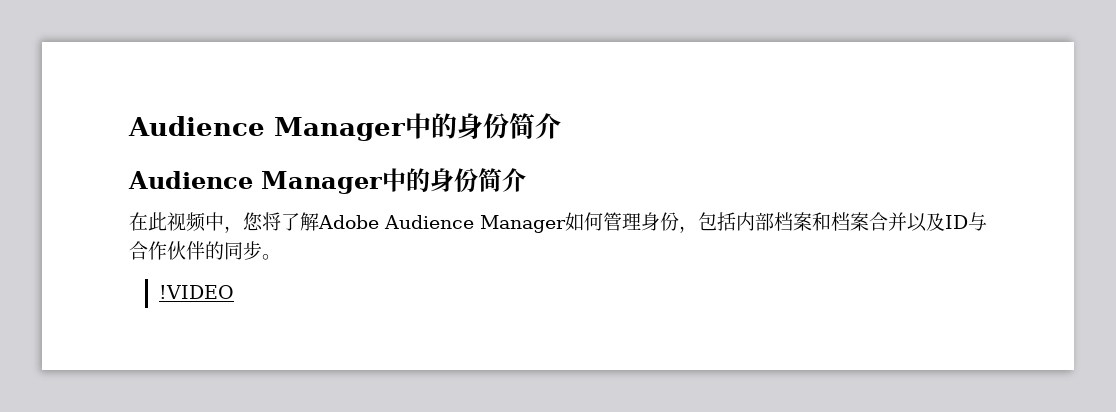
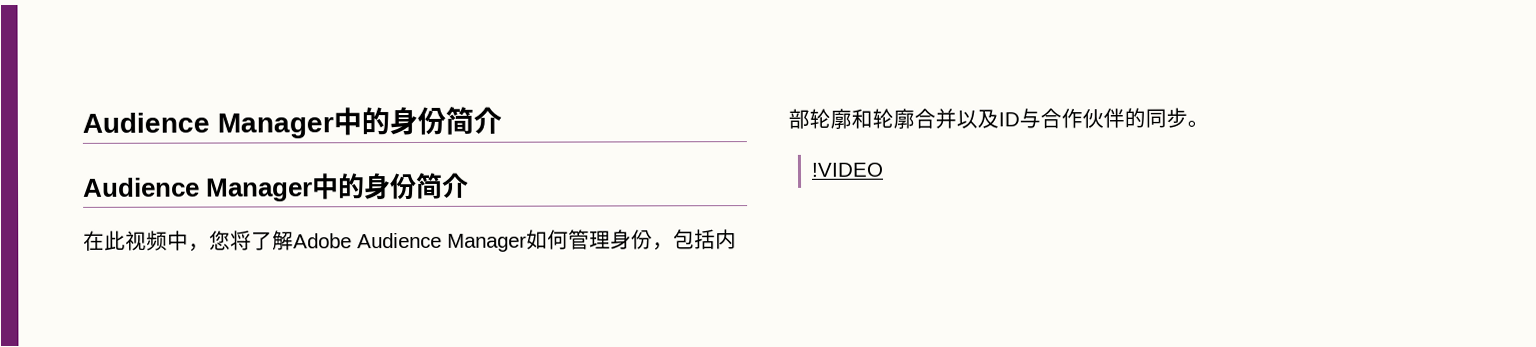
- 在此视频中，您将了解Adobe Audience Manager如何管理身份，包括内部档案和档案合并以及ID与合作伙伴的同步。
+ 在此视频中，您将了解Adobe Audience Manager如何管理身份，包括内部轮廓和轮廓合并以及ID与合作伙伴的同步。

